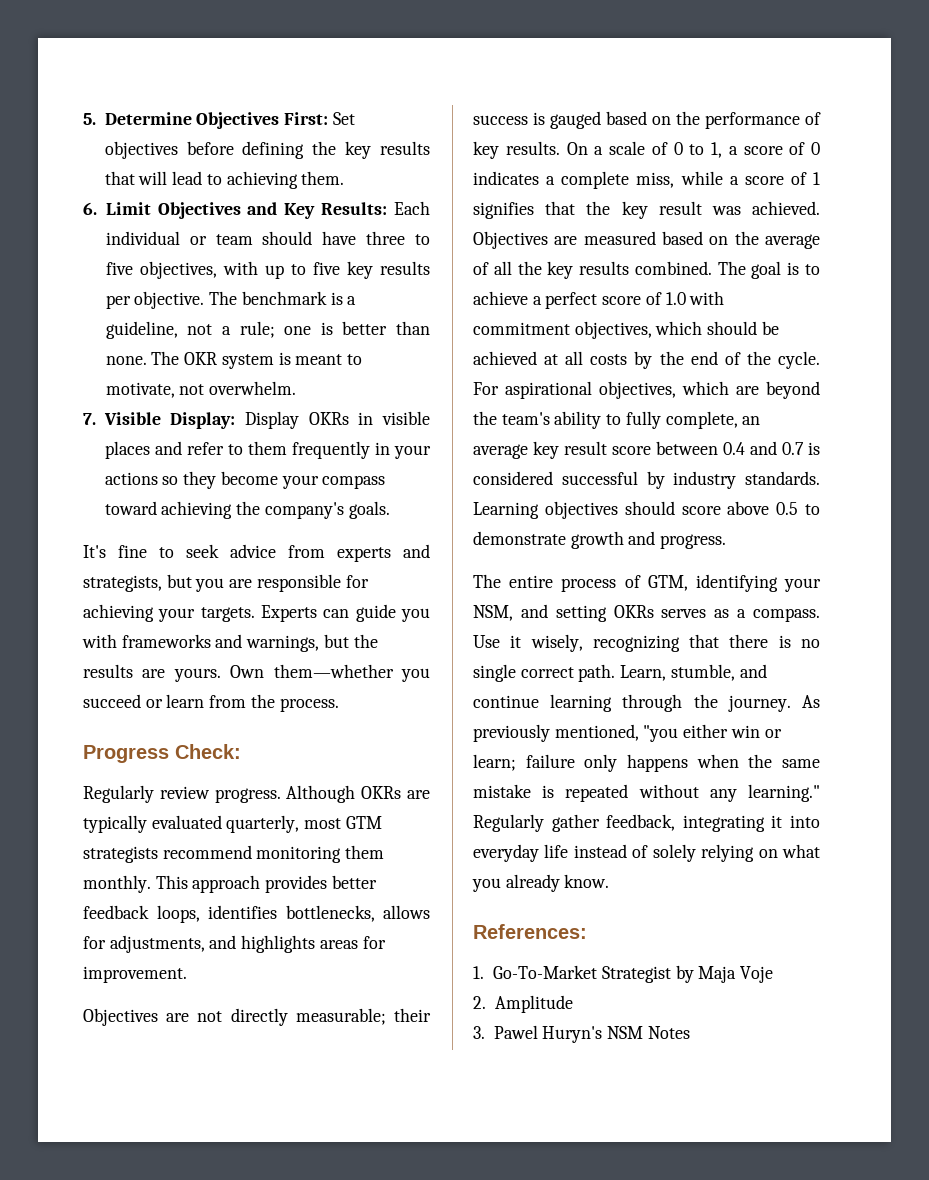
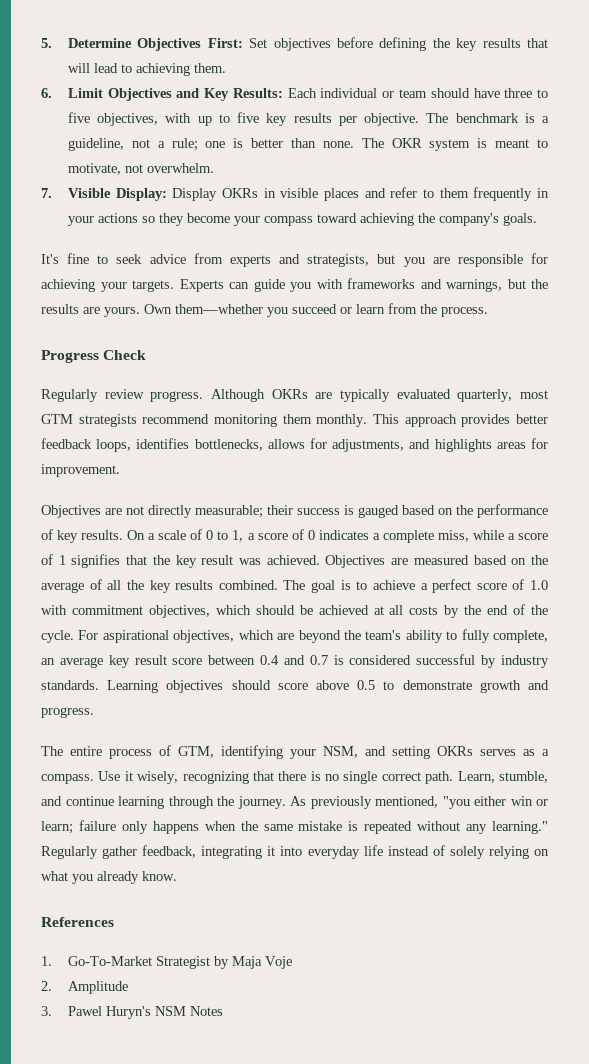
- Progress Check:
+ Progress Check
- References:
+ References

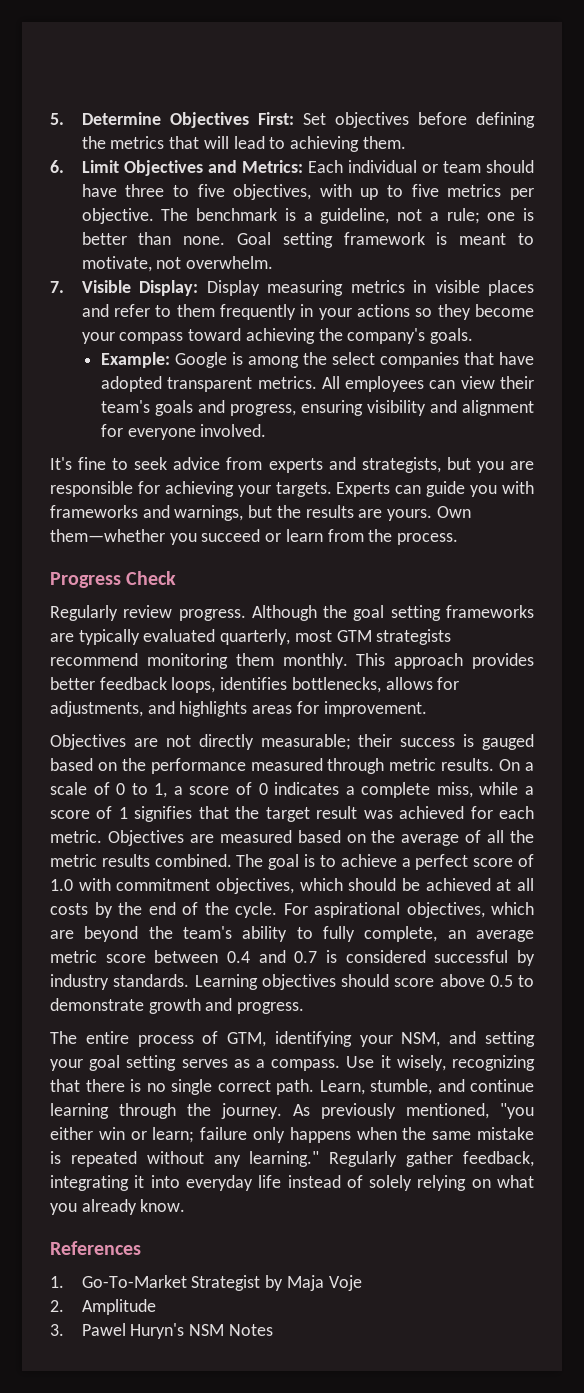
- 5. Determine Objectives First: Set objectives before defining the key results that will lead to achieving them.
+ 5. Determine Objectives First: Set objectives before defining the metrics that will lead to achieving them.
- 6. Limit Objectives and Key Results: Each individual or team should have three to five objectives, with up to five key results per objective.
+ 6. Limit Objectives and Metrics: Each individual or team should have three to five objectives, with up to five metrics per objective.
- The OKR system is meant to motivate, not overwhelm.
+ Goal setting framework is meant to motivate, not overwhelm.
- 7. Visible Display: Display OKRs in visible places and refer to them frequently in your actions so they become your compass toward achieving the company's goals.
+ 7. Visible Display: Display measuring metrics in visible places and refer to them frequently in your actions so they become your compass toward achieving the company's goals.
+ Example: Google is among the select companies that have adopted transparent metrics. All employees can view their team's goals and progress, ensuring visibility and alignment for everyone involved.
- Although OKRs are typically evaluated quarterly, most GTM strategists recommend monitoring them monthly.
+ Although the goal setting frameworks are typically evaluated quarterly, most GTM strategists recommend monitoring them monthly.
- Objectives are not directly measurable; their success is gauged based on the performance of key results.
+ Objectives are not directly measurable; their success is gauged based on the performance measured through metric results.
- On a scale of 0 to 1, a score of 0 indicates a complete miss, while a score of 1 signifies that the key result was achieved.
+ On a scale of 0 to 1, a score of 0 indicates a complete miss, while a score of 1 signifies that the target result was achieved for each metric.
- Objectives are measured based on the average of all the key results combined.
+ Objectives are measured based on the average of all the metric results combined.
- For aspirational objectives, which are beyond the team's ability to fully complete, an average key result score between 0.4 and 0.7 is considered successful by industry standards.
+ For aspirational objectives, which are beyond the team's ability to fully complete, an average metric score between 0.4 and 0.7 is considered successful by industry standards.
- The entire process of GTM, identifying your NSM, and setting OKRs serves as a compass.
+ The entire process of GTM, identifying your NSM, and setting your goal setting serves as a compass.

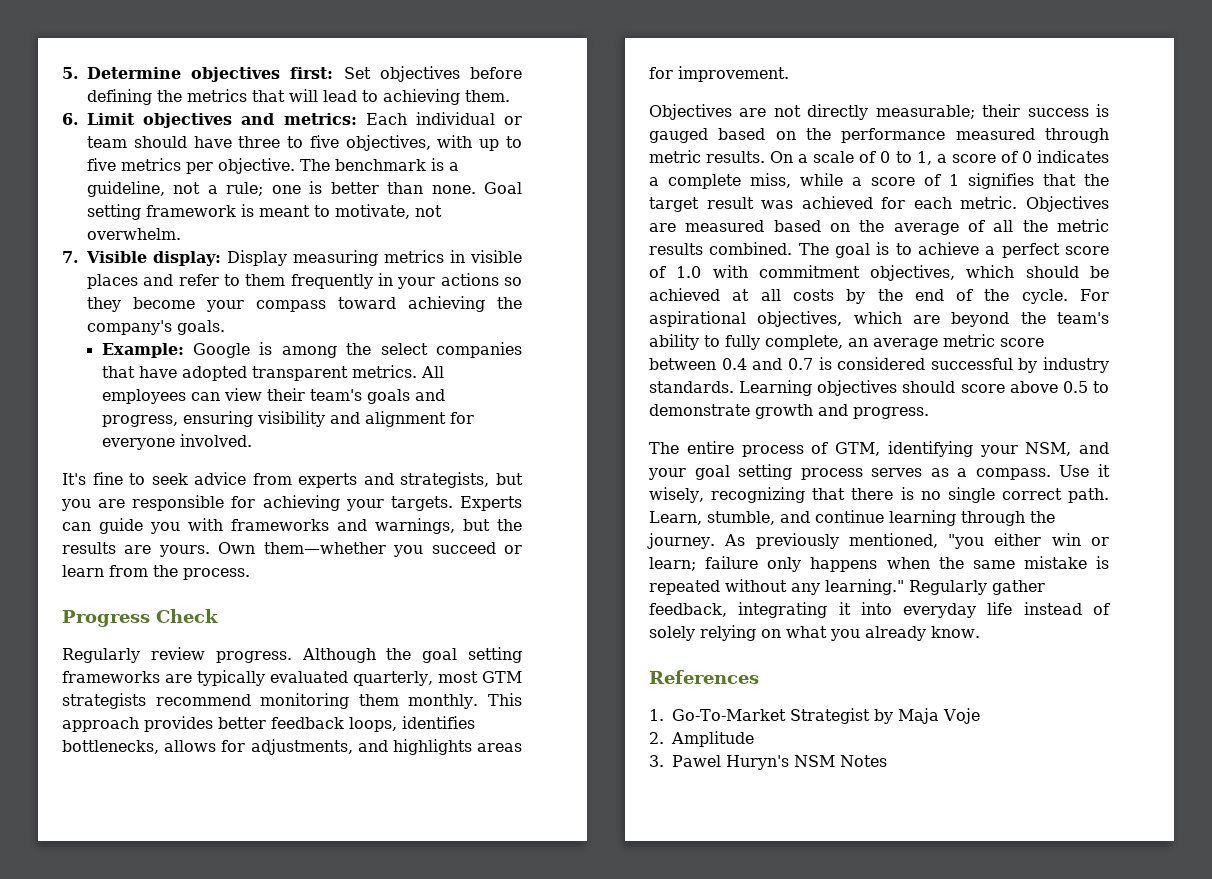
- 5. Determine Objectives First: Set objectives before defining the metrics that will lead to achieving them.
+ 5. Determine objectives first: Set objectives before defining the metrics that will lead to achieving them.
- 6. Limit Objectives and Metrics: Each individual or team should have three to five objectives, with up to five metrics per objective.
+ 6. Limit objectives and metrics: Each individual or team should have three to five objectives, with up to five metrics per objective.
- 7. Visible Display: Display measuring metrics in visible places and refer to them frequently in your actions so they become your compass toward achieving the company's goals.
+ 7. Visible display: Display measuring metrics in visible places and refer to them frequently in your actions so they become your compass toward achieving the company's goals.
- The entire process of GTM, identifying your NSM, and setting your goal setting serves as a compass.
+ The entire process of GTM, identifying your NSM, and your goal setting process serves as a compass.

